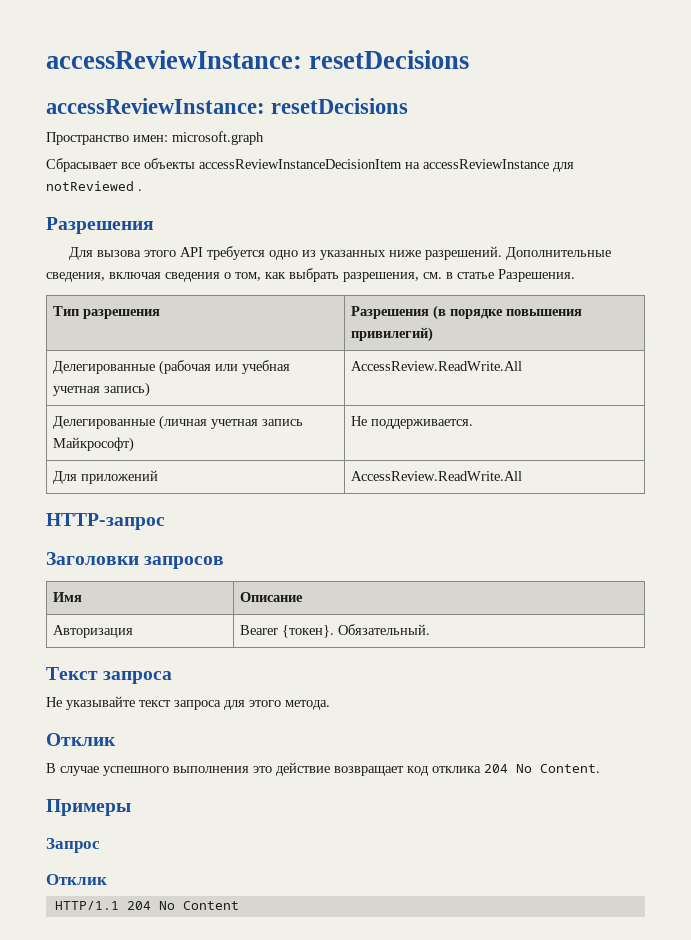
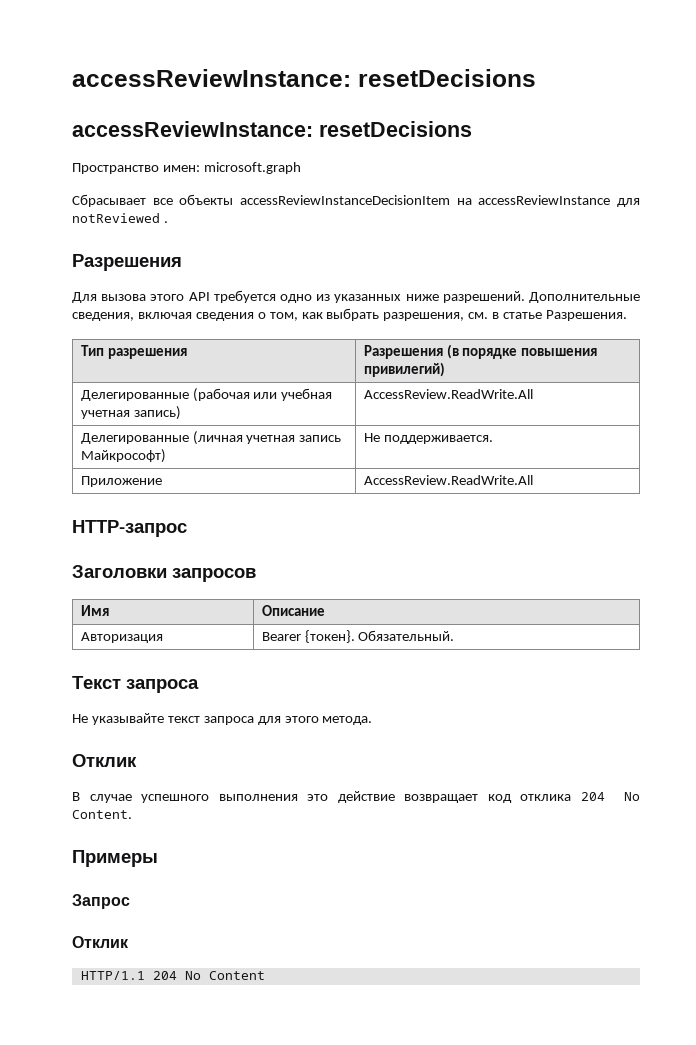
- Для приложений | AccessReview.ReadWrite.All
+ Приложение | AccessReview.ReadWrite.All

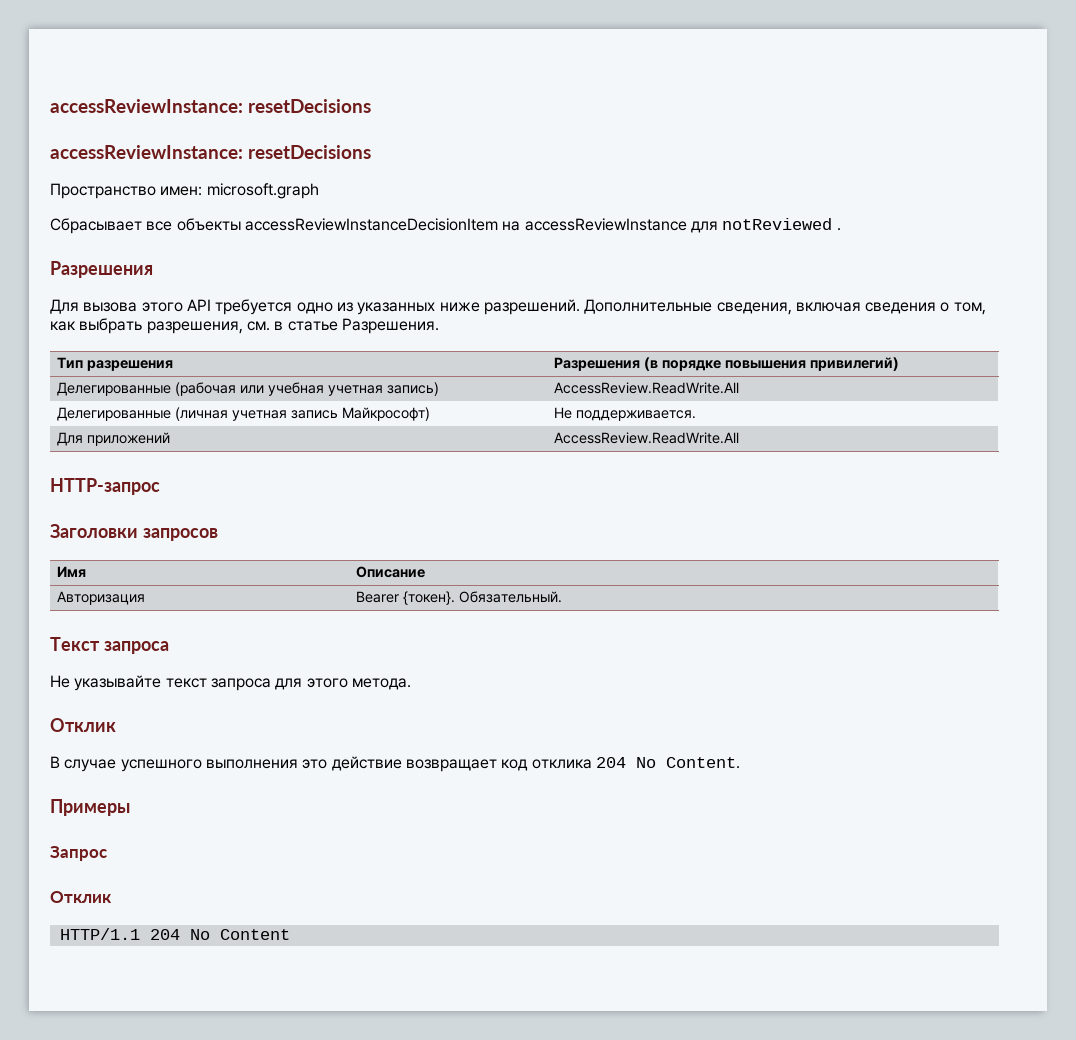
- Приложение | AccessReview.ReadWrite.All
+ Для приложений | AccessReview.ReadWrite.All

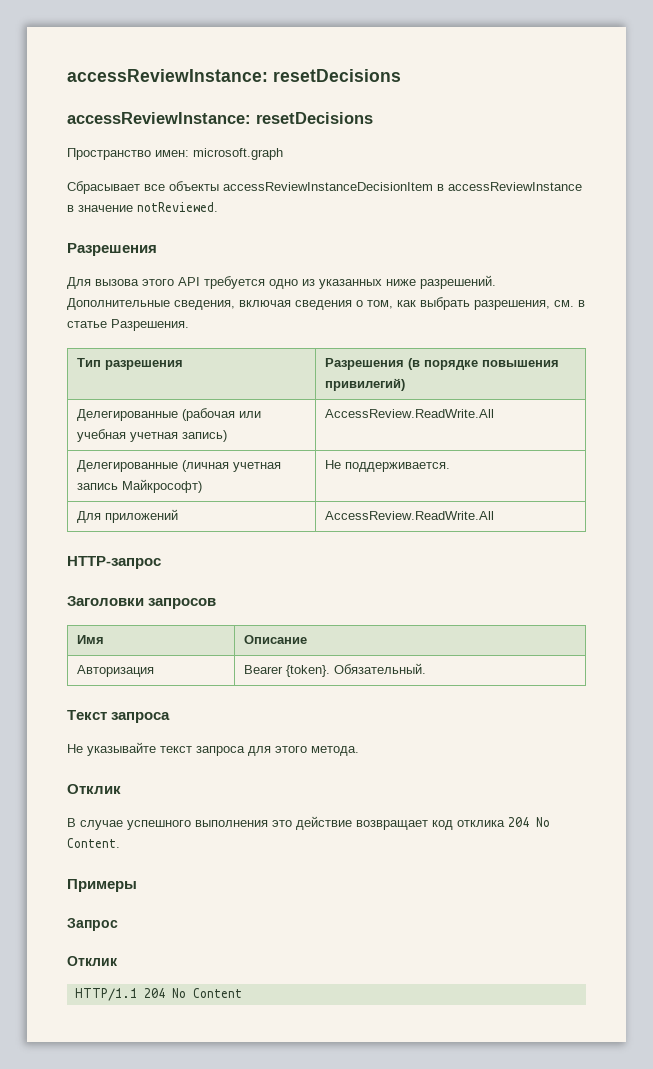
- Сбрасывает все объекты accessReviewInstanceDecisionItem на accessReviewInstance для notReviewed .
+ Сбрасывает все объекты accessReviewInstanceDecisionItem в accessReviewInstance в значение notReviewed.
- Авторизация | Bearer {токен}. Обязательный.
+ Авторизация | Bearer {token}. Обязательный.

